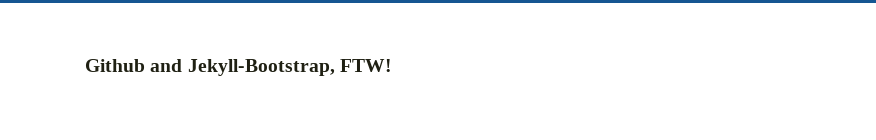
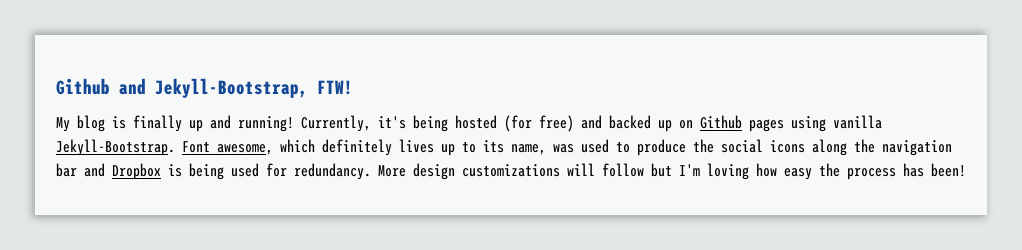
+ My blog is finally up and running! Currently, it's being hosted (for free) and backed up on Github pages using vanilla Jekyll-Bootstrap. Font awesome, which definitely lives up to its name, was used to produce the social icons along the navigation bar and Dropbox is being used for redundancy. More design customizations will follow but I'm loving how easy the process has been!

